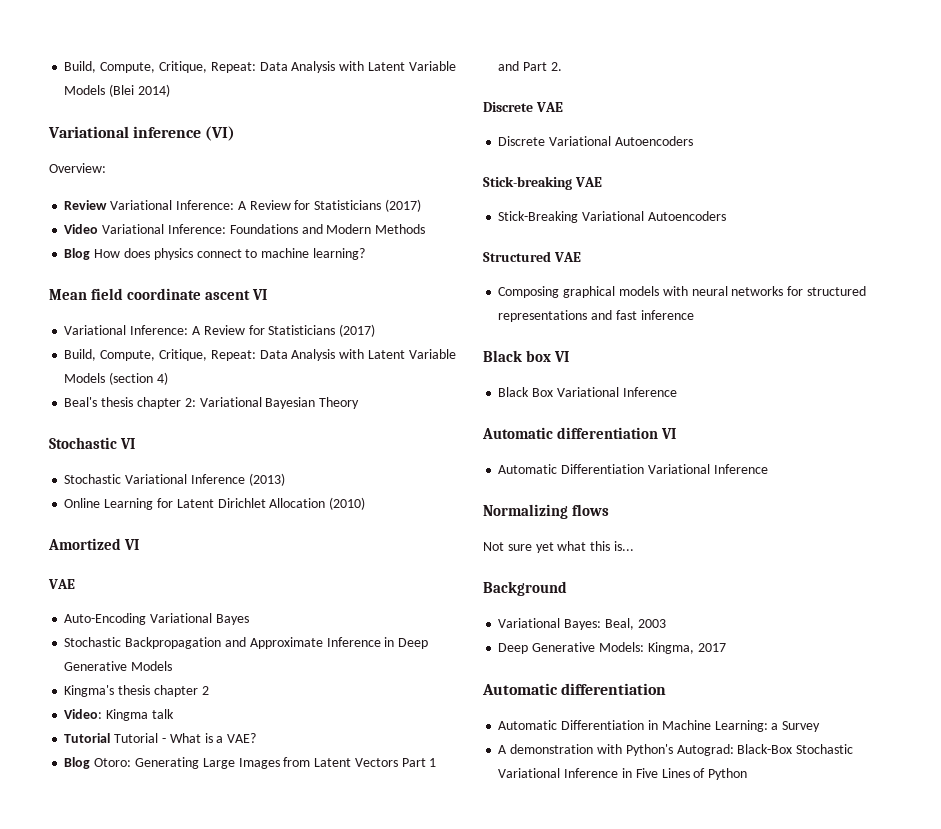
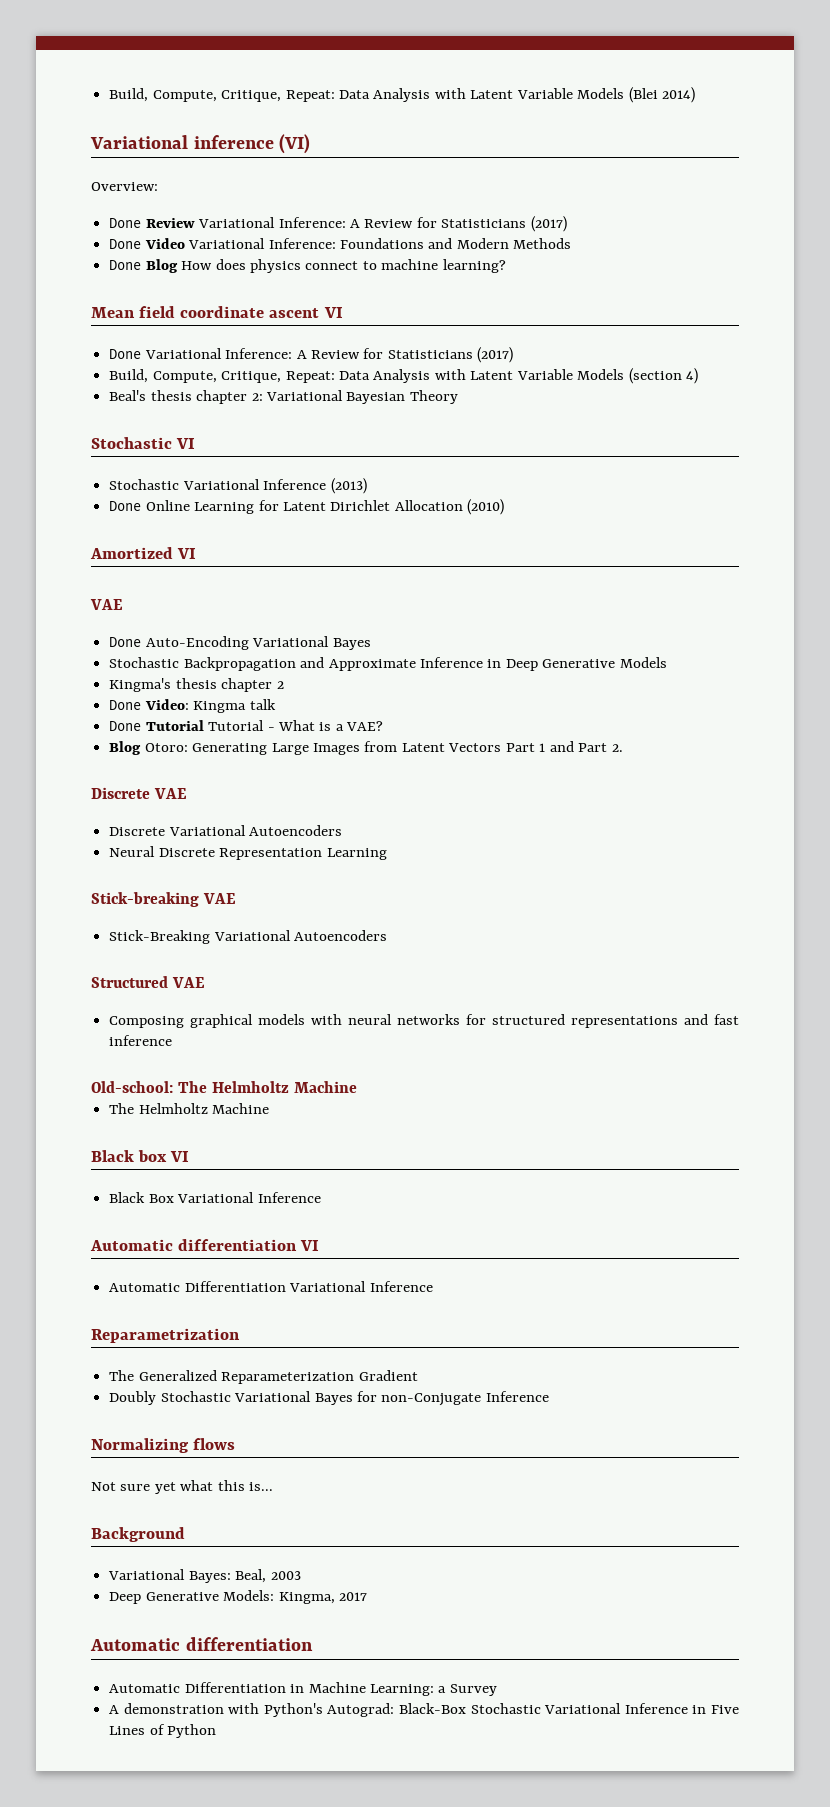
- Review Variational Inference: A Review for Statisticians (2017)
+ Done Review Variational Inference: A Review for Statisticians (2017)
- Video Variational Inference: Foundations and Modern Methods
+ Done Video Variational Inference: Foundations and Modern Methods
- Blog How does physics connect to machine learning?
+ Done Blog How does physics connect to machine learning?
  Mean field coordinate ascent VI
- Variational Inference: A Review for Statisticians (2017)
+ Done Variational Inference: A Review for Statisticians (2017)
- Online Learning for Latent Dirichlet Allocation (2010)
+ Done Online Learning for Latent Dirichlet Allocation (2010)
- Auto-Encoding Variational Bayes
+ Done Auto-Encoding Variational Bayes
- Video: Kingma talk
+ Done Video: Kingma talk
- Tutorial Tutorial - What is a VAE?
+ Done Tutorial Tutorial - What is a VAE?
+ Neural Discrete Representation Learning
+ Old-school: The Helmholtz Machine
+ The Helmholtz Machine
+ Reparametrization
+ The Generalized Reparameterization Gradient
+ Doubly Stochastic Variational Bayes for non-Conjugate Inference

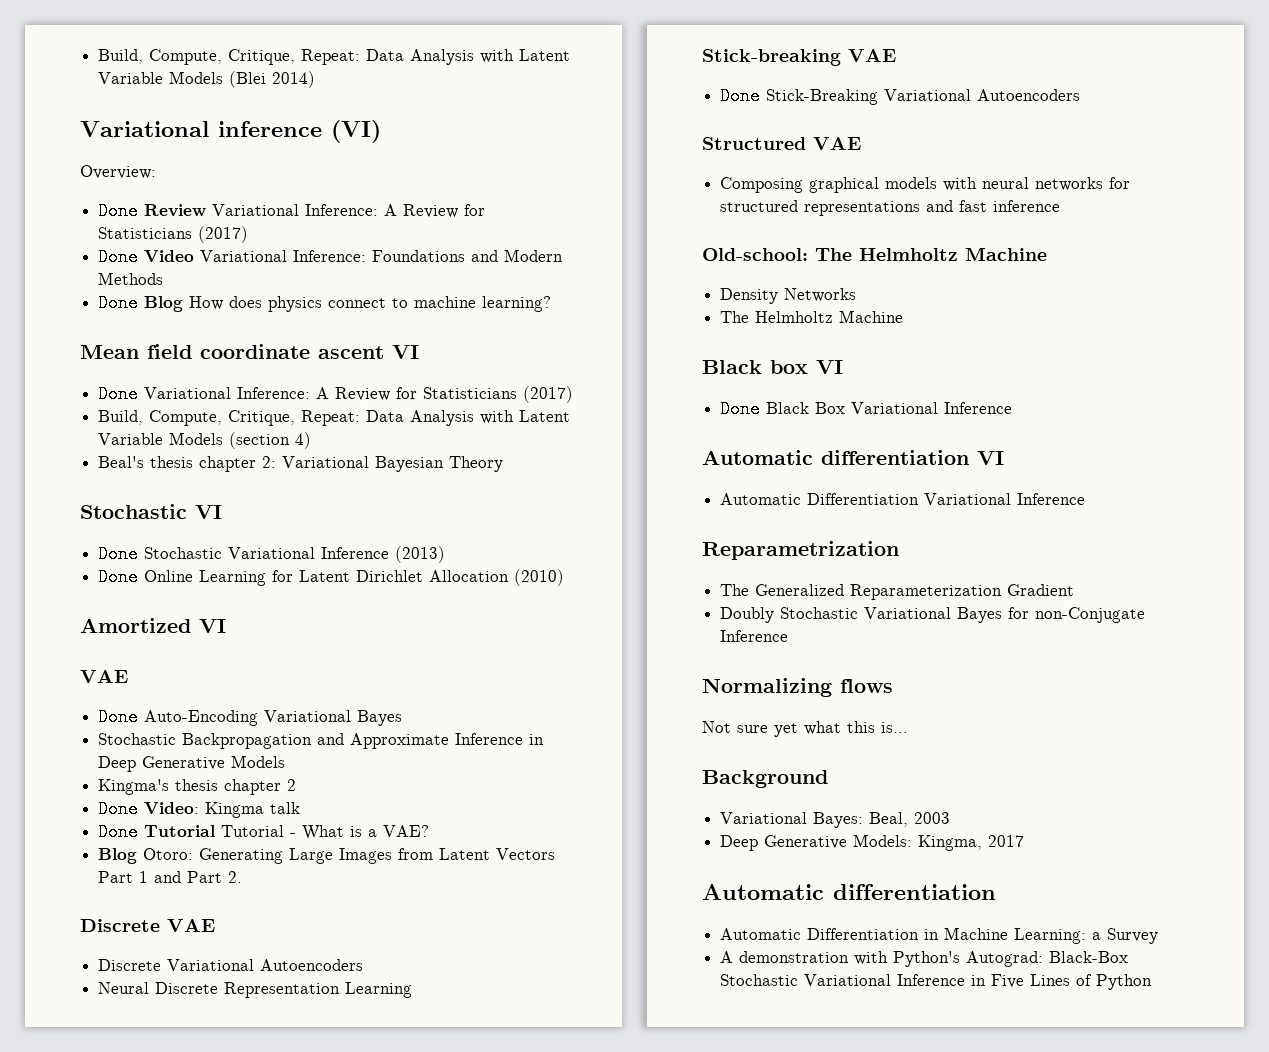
- Stochastic Variational Inference (2013)
+ Done Stochastic Variational Inference (2013)
- Stick-Breaking Variational Autoencoders
+ Done Stick-Breaking Variational Autoencoders
+ Density Networks
- Black Box Variational Inference
+ Done Black Box Variational Inference

